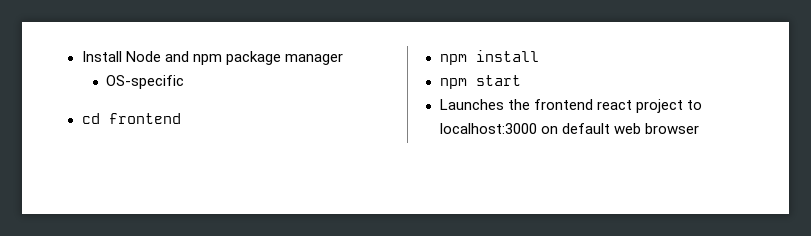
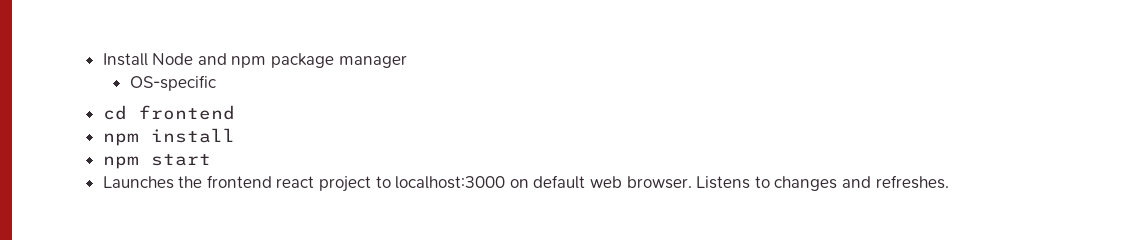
- Launches the frontend react project to localhost:3000 on default web browser
+ Launches the frontend react project to localhost:3000 on default web browser. Listens to changes and refreshes.

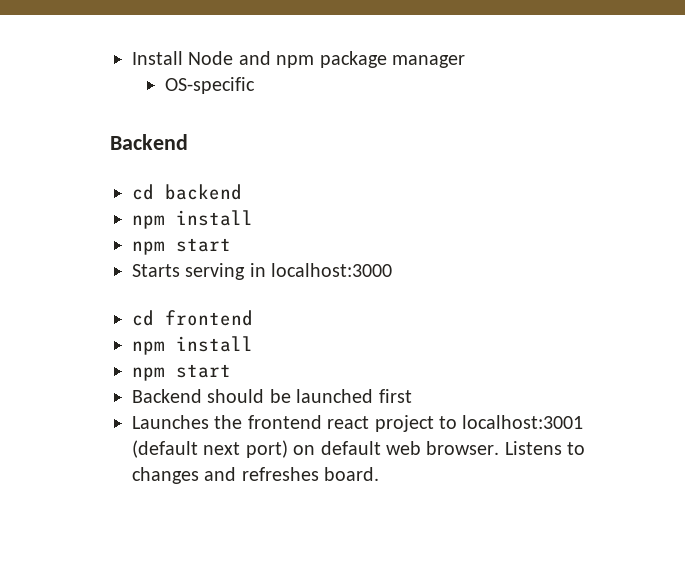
  OS-specific
+ Backend
+ cd backend
+ npm install
+ npm start
+ Starts serving in localhost:3000
+ Backend should be launched first
- Launches the frontend react project to localhost:3000 on default web browser.
+ Launches the frontend react project to localhost:3001 (default next port) on default web browser.
- Listens to changes and refreshes.
+ Listens to changes and refreshes board.

